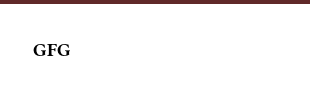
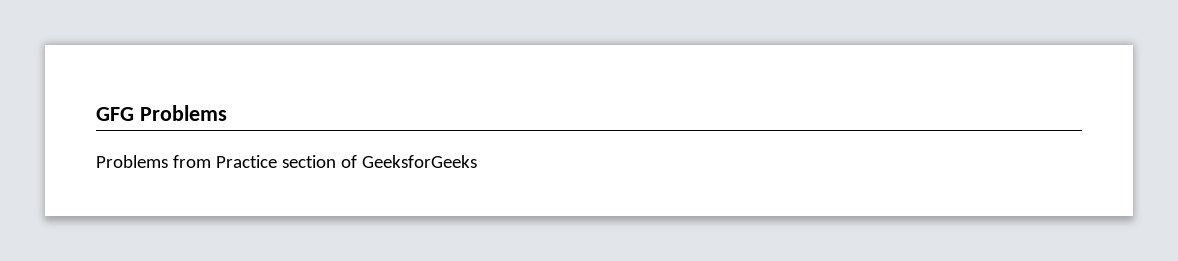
- GFG
+ GFG Problems
+ Problems from Practice section of GeeksforGeeks

